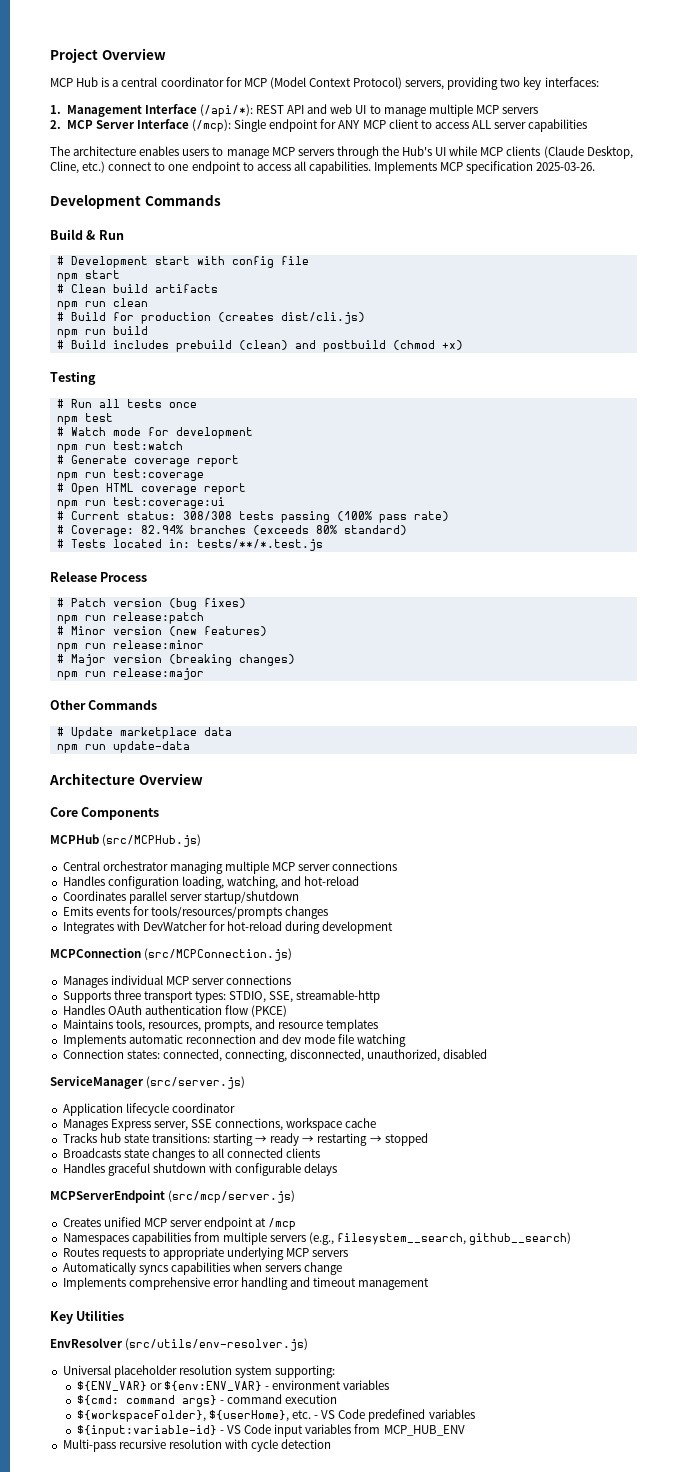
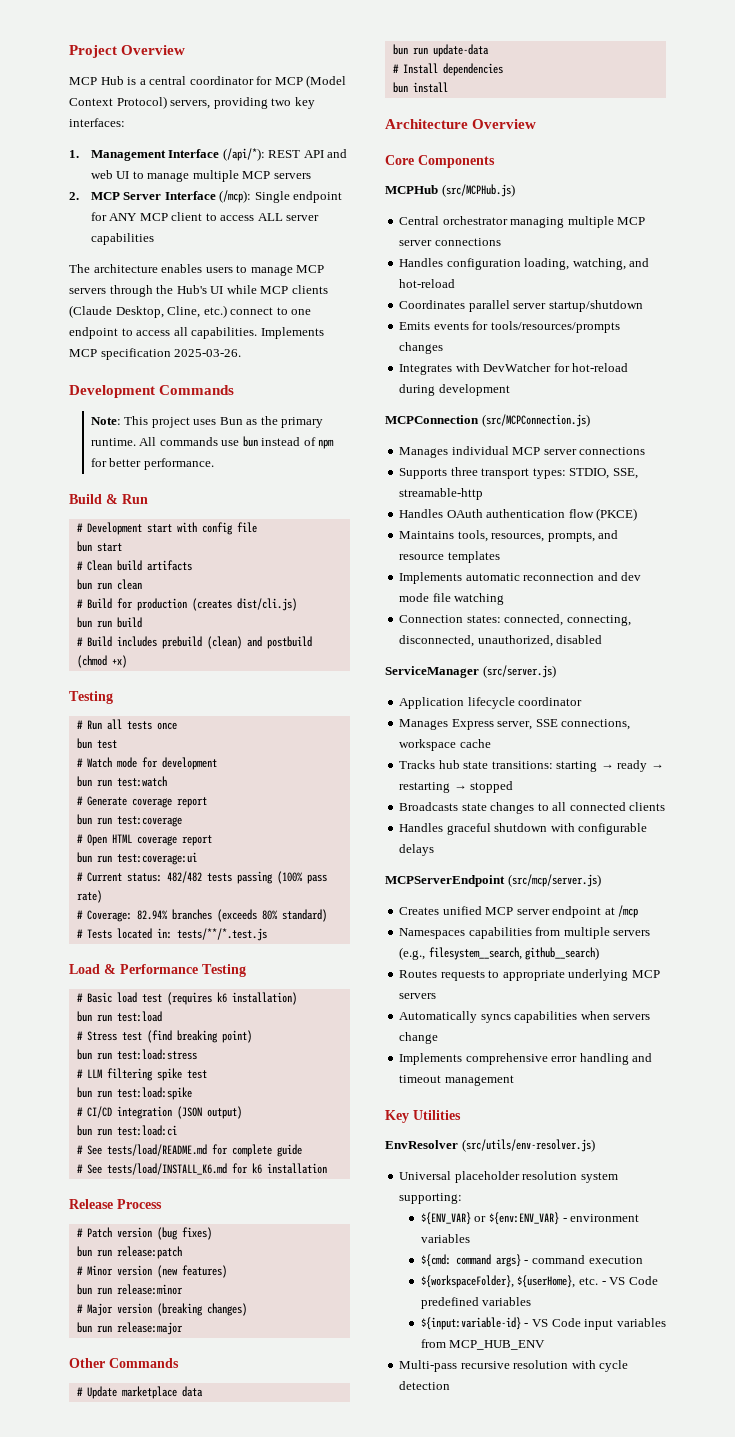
+ Note: This project uses Bun as the primary runtime. All commands use bun instead of npm for better performance.
- npm start
+ bun start
- npm run clean
+ bun run clean
- npm run build
+ bun run build
- npm test
+ bun test
- npm run test:watch
+ bun run test:watch
- npm run test:coverage
+ bun run test:coverage
- npm run test:coverage:ui
+ bun run test:coverage:ui
- # Current status: 308/308 tests passing (100% pass rate)
+ # Current status: 482/482 tests passing (100% pass rate)
+ Load & Performance Testing
+ # Basic load test (requires k6 installation)
+ bun run test:load
+ # Stress test (find breaking point)
+ bun run test:load:stress
+ # LLM filtering spike test
+ bun run test:load:spike
+ # CI/CD integration (JSON output)
+ bun run test:load:ci
+ # See tests/load/README.md for complete guide
+ # See tests/load/INSTALL_K6.md for k6 installation
- npm run release:patch
+ bun run release:patch
- npm run release:minor
+ bun run release:minor
- npm run release:major
+ bun run release:major
- npm run update-data
+ bun run update-data
+ # Install dependencies
+ bun install

